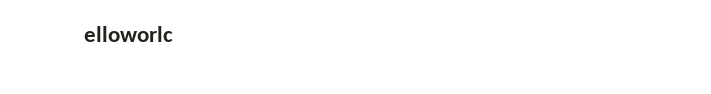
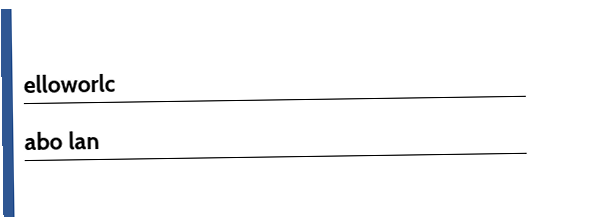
+ abo lan

